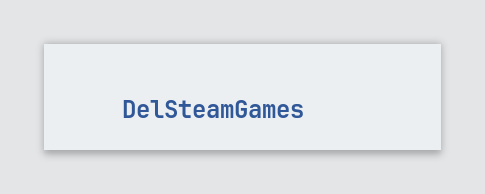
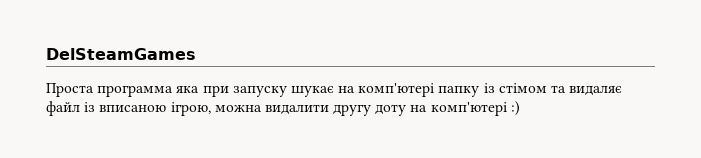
+ Проста программа яка при запуску шукає на комп'ютері папку із стімом та видаляє файл із вписаною ігрою, можна видалити другу доту на комп'ютері :)

